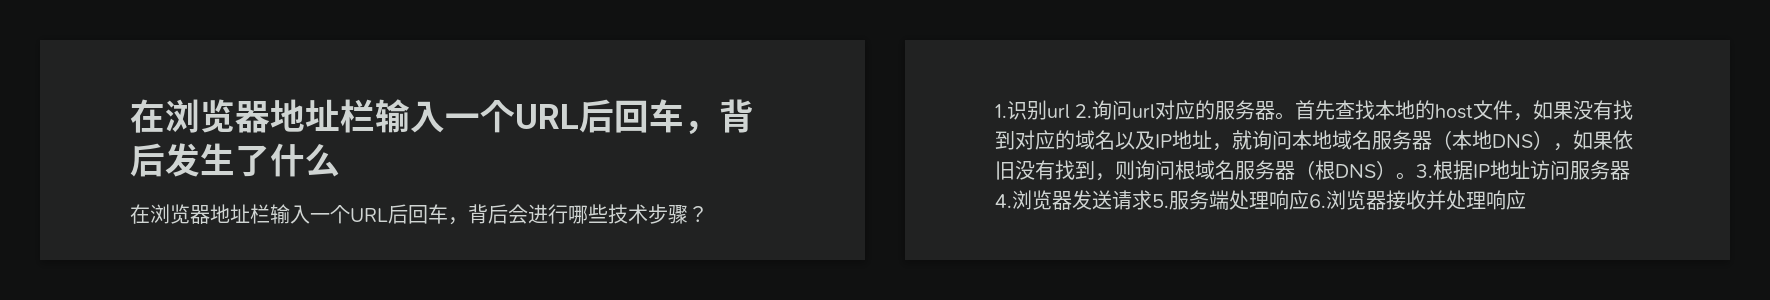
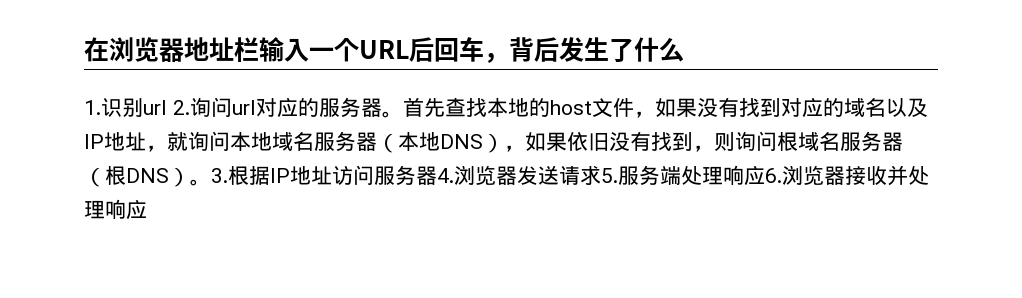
- 在浏览器地址栏输入一个URL后回车，背后会进行哪些技术步骤？

